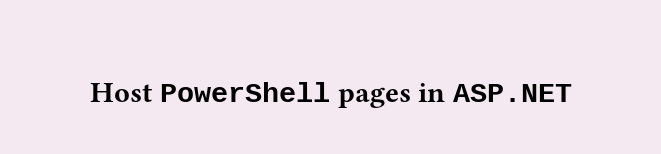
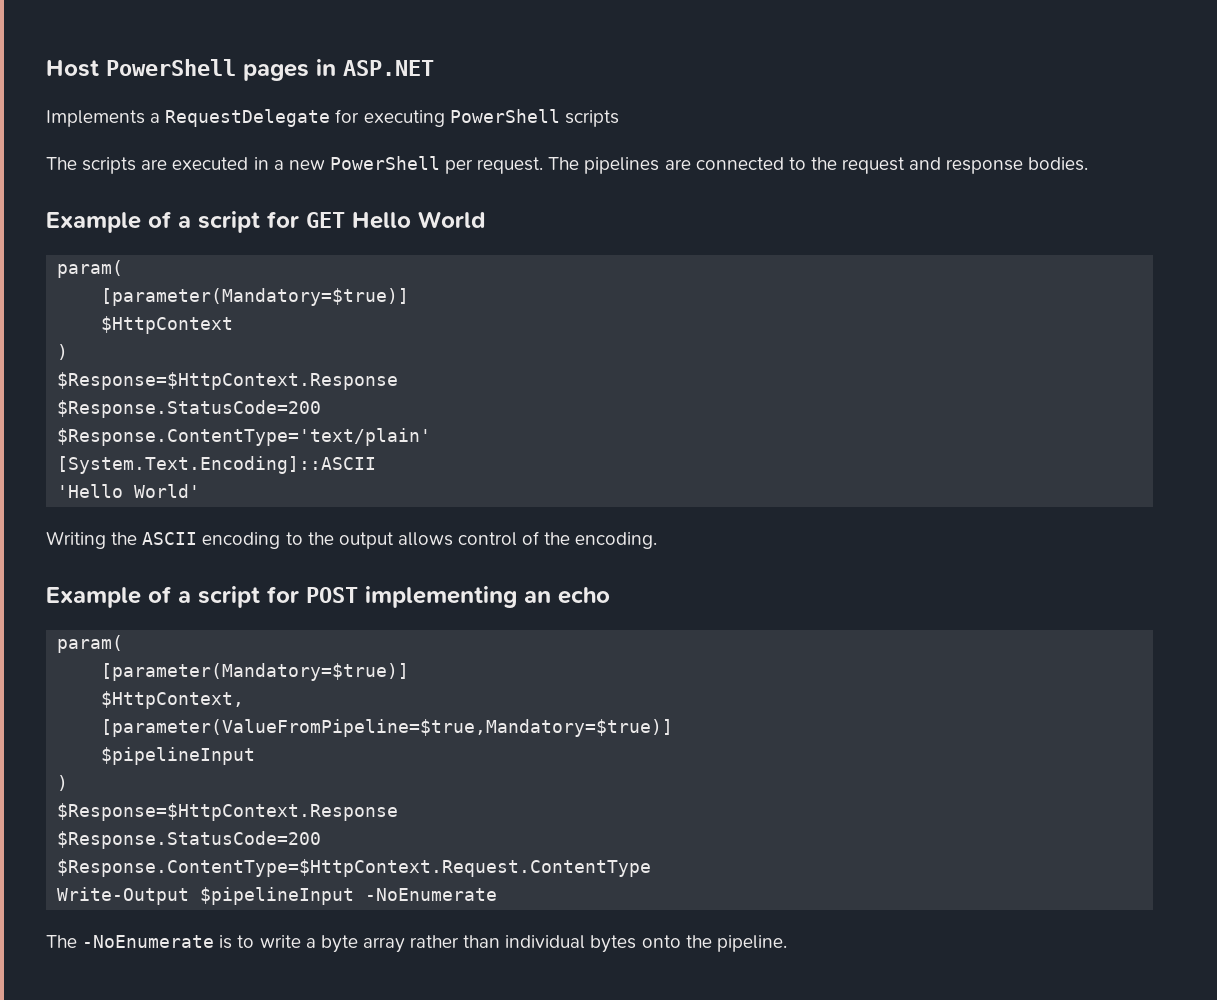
+ Implements a RequestDelegate for executing PowerShell scripts
+ The scripts are executed in a new PowerShell per request. The pipelines are connected to the request and response bodies.
+ Example of a script for GET Hello World
+ param(
+ [parameter(Mandatory=$true)]
+ $HttpContext
+ )
+ $Response=$HttpContext.Response
+ $Response.StatusCode=200
+ $Response.ContentType='text/plain'
+ [System.Text.Encoding]::ASCII
+ 'Hello World'
+ Writing the ASCII encoding to the output allows control of the encoding.
+ Example of a script for POST implementing an echo
+ param(
+ [parameter(Mandatory=$true)]
+ $HttpContext,
+ [parameter(ValueFromPipeline=$true,Mandatory=$true)]
+ $pipelineInput
+ )
+ $Response=$HttpContext.Response
+ $Response.StatusCode=200
+ $Response.ContentType=$HttpContext.Request.ContentType
+ Write-Output $pipelineInput -NoEnumerate
+ The -NoEnumerate is to write a byte array rather than individual bytes onto the pipeline.

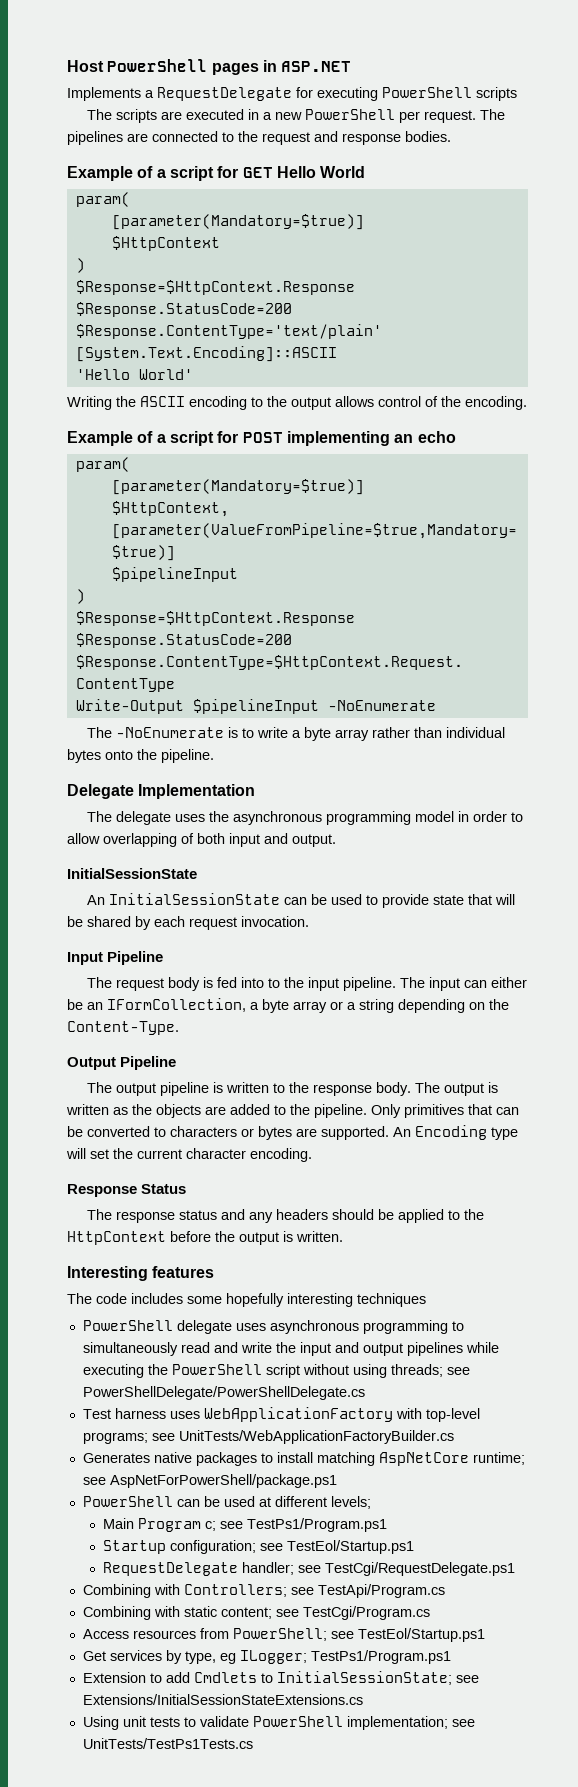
+ Delegate Implementation
+ The delegate uses the asynchronous programming model in order to allow overlapping of both input and output.
+ InitialSessionState
+ An InitialSessionState can be used to provide state that will be shared by each request invocation.
+ Input Pipeline
+ The request body is fed into to the input pipeline. The input can either be an IFormCollection, a byte array or a string depending on the Content-Type.
+ Output Pipeline
+ The output pipeline is written to the response body. The output is written as the objects are added to the pipeline. Only primitives that can be converted to characters or bytes are supported. An Encoding type will set the current character encoding.
+ Response Status
+ The response status and any headers should be applied to the HttpContext before the output is written.
+ Interesting features
+ The code includes some hopefully interesting techniques
+ PowerShell delegate uses asynchronous programming to simultaneously read and write the input and output pipelines while executing the PowerShell script without using threads; see PowerShellDelegate/PowerShellDelegate.cs
+ Test harness uses WebApplicationFactory with top-level programs; see UnitTests/WebApplicationFactoryBuilder.cs
+ Generates native packages to install matching AspNetCore runtime; see AspNetForPowerShell/package.ps1
+ PowerShell can be used at different levels;
+ Main Program c; see TestPs1/Program.ps1
+ Startup configuration; see TestEol/Startup.ps1
+ RequestDelegate handler; see TestCgi/RequestDelegate.ps1
+ Combining with Controllers; see TestApi/Program.cs
+ Combining with static content; see TestCgi/Program.cs
+ Access resources from PowerShell; see TestEol/Startup.ps1
+ Get services by type, eg ILogger; TestPs1/Program.ps1
+ Extension to add Cmdlets to InitialSessionState; see Extensions/InitialSessionStateExtensions.cs
+ Using unit tests to validate PowerShell implementation; see UnitTests/TestPs1Tests.cs

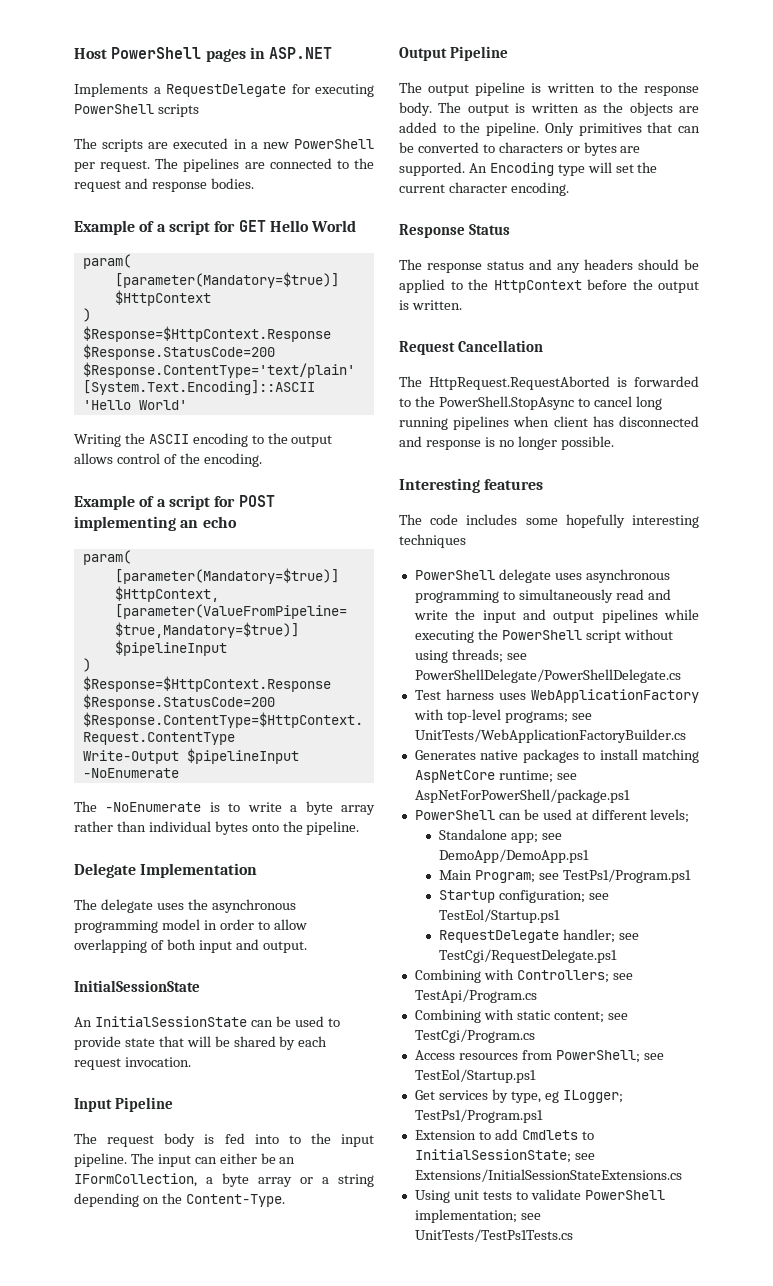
+ Request Cancellation
+ The HttpRequest.RequestAborted is forwarded to the PowerShell.StopAsync to cancel long running pipelines when client has disconnected and response is no longer possible.
+ Standalone app; see DemoApp/DemoApp.ps1
- Main Program c; see TestPs1/Program.ps1
+ Main Program; see TestPs1/Program.ps1

